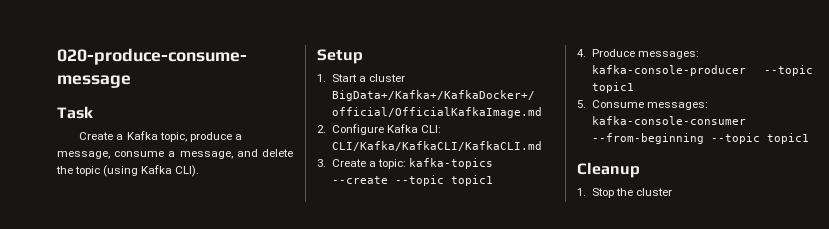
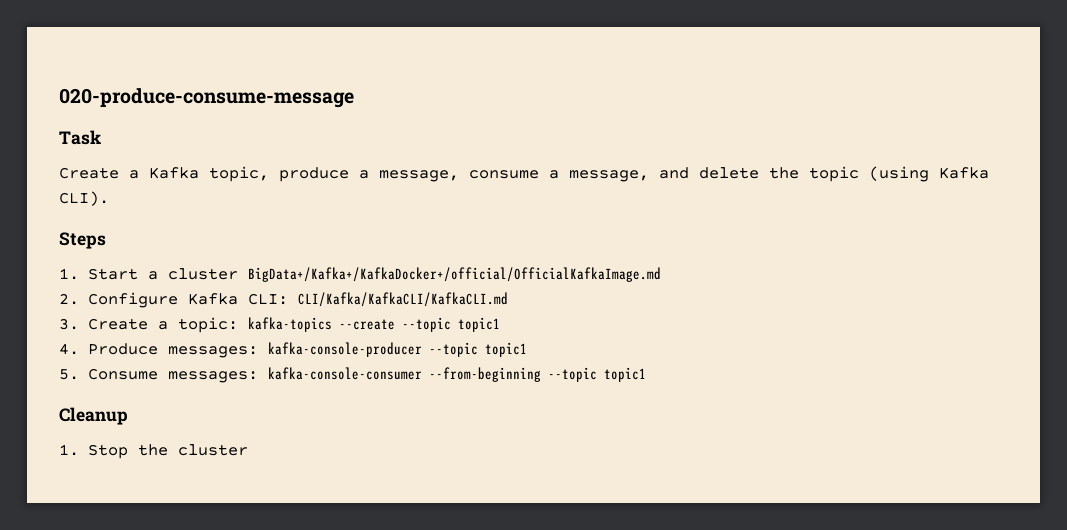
- Setup
+ Steps

